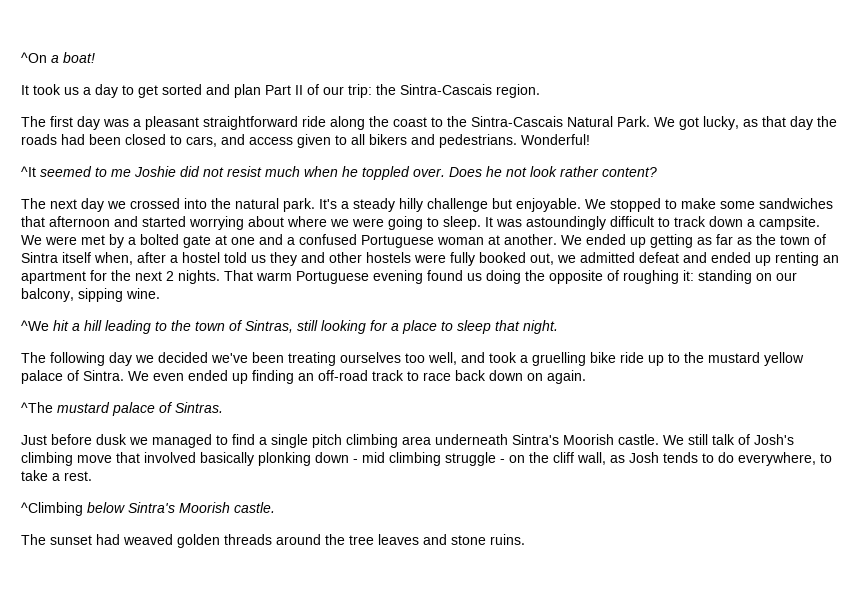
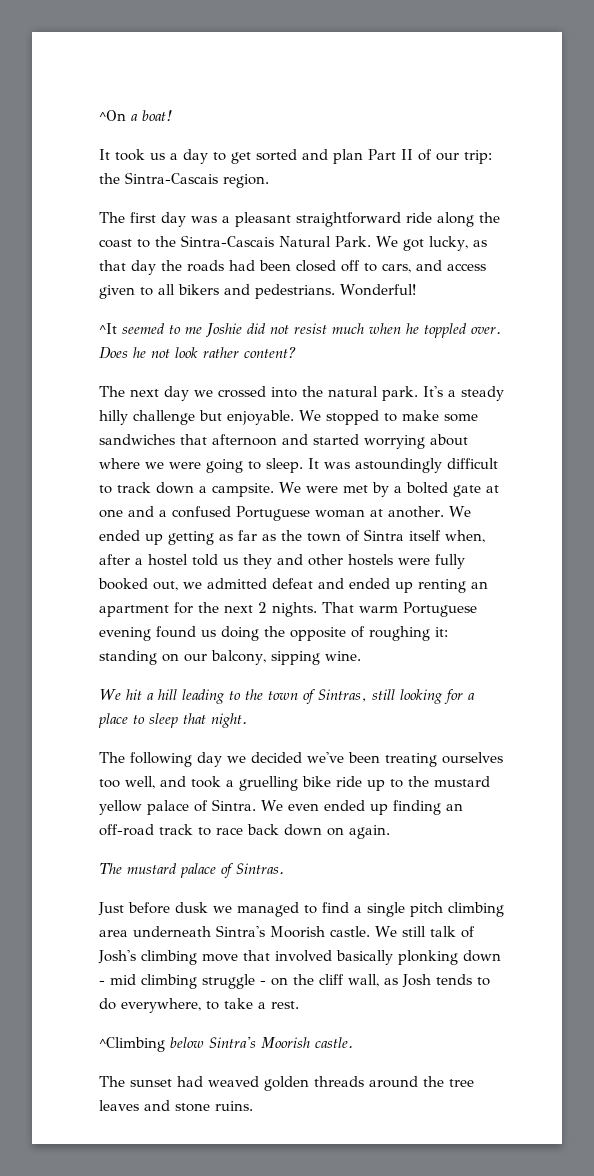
- We got lucky, as that day the roads had been closed to cars, and access given to all bikers and pedestrians.
+ We got lucky, as that day the roads had been closed off to cars, and access given to all bikers and pedestrians.
- ^We hit a hill leading to the town of Sintras, still looking for a place to sleep that night.
+ We hit a hill leading to the town of Sintras, still looking for a place to sleep that night.
- ^The mustard palace of Sintras.
+ The mustard palace of Sintras.

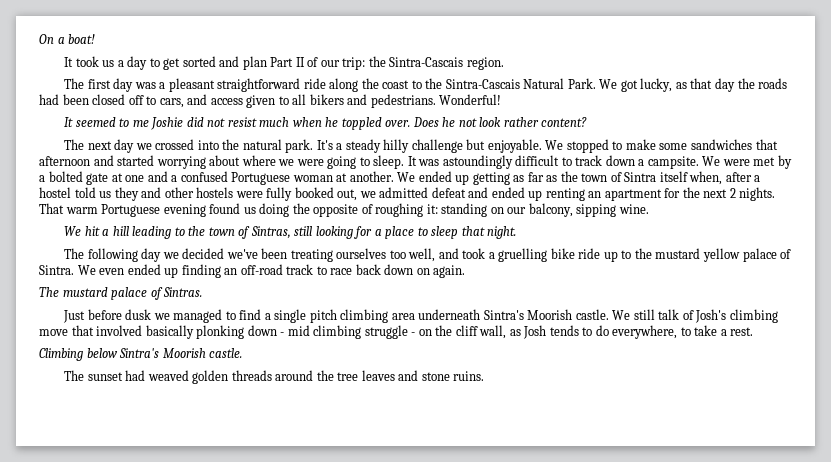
- ^On a boat!
+ On a boat!
- ^It seemed to me Joshie did not resist much when he toppled over.
+ It seemed to me Joshie did not resist much when he toppled over.
- ^Climbing below Sintra's Moorish castle.
+ Climbing below Sintra's Moorish castle.

